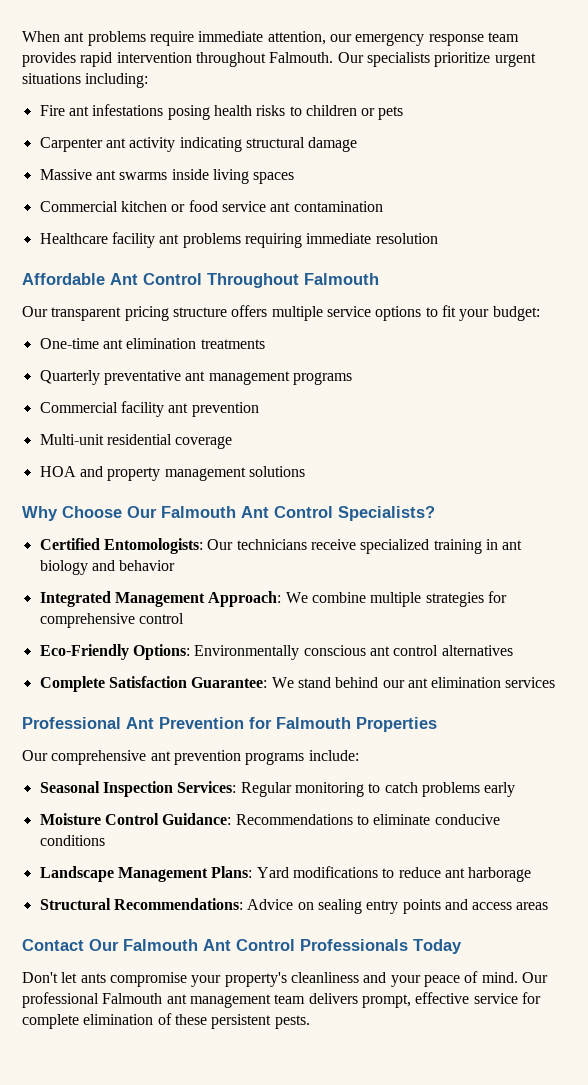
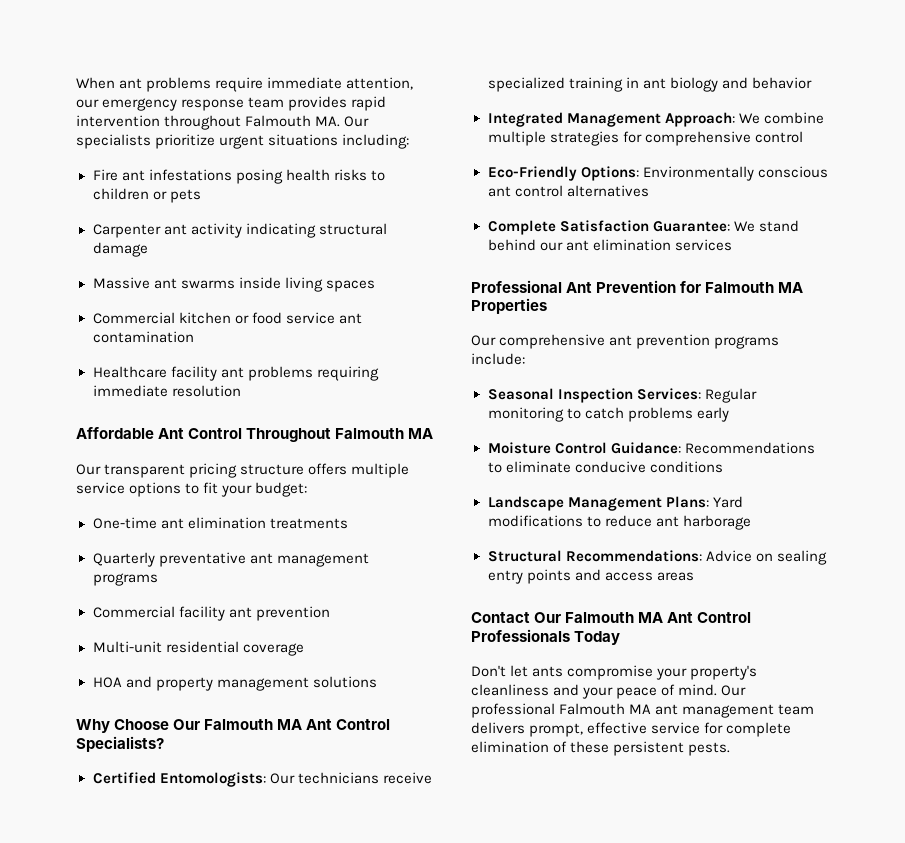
- When ant problems require immediate attention, our emergency response team provides rapid intervention throughout Falmouth. Our specialists prioritize urgent situations including:
+ When ant problems require immediate attention, our emergency response team provides rapid intervention throughout Falmouth MA. Our specialists prioritize urgent situations including:
- Affordable Ant Control Throughout Falmouth
+ Affordable Ant Control Throughout Falmouth MA
- Why Choose Our Falmouth Ant Control Specialists?
+ Why Choose Our Falmouth MA Ant Control Specialists?
- Professional Ant Prevention for Falmouth Properties
+ Professional Ant Prevention for Falmouth MA Properties
- Contact Our Falmouth Ant Control Professionals Today
+ Contact Our Falmouth MA Ant Control Professionals Today
- Our professional Falmouth ant management team delivers prompt, effective service for complete elimination of these persistent pests.
+ Our professional Falmouth MA ant management team delivers prompt, effective service for complete elimination of these persistent pests.

